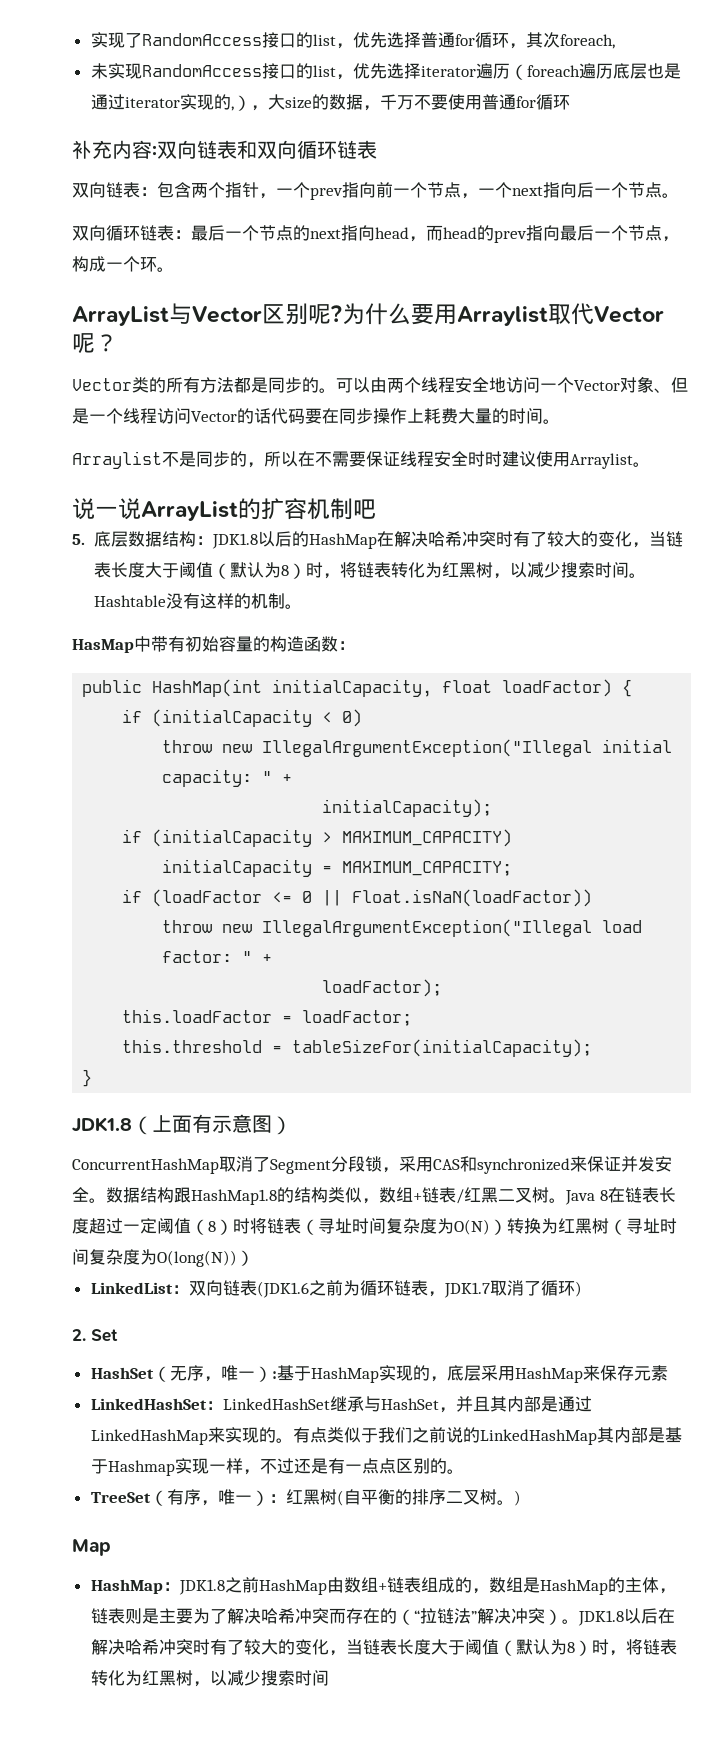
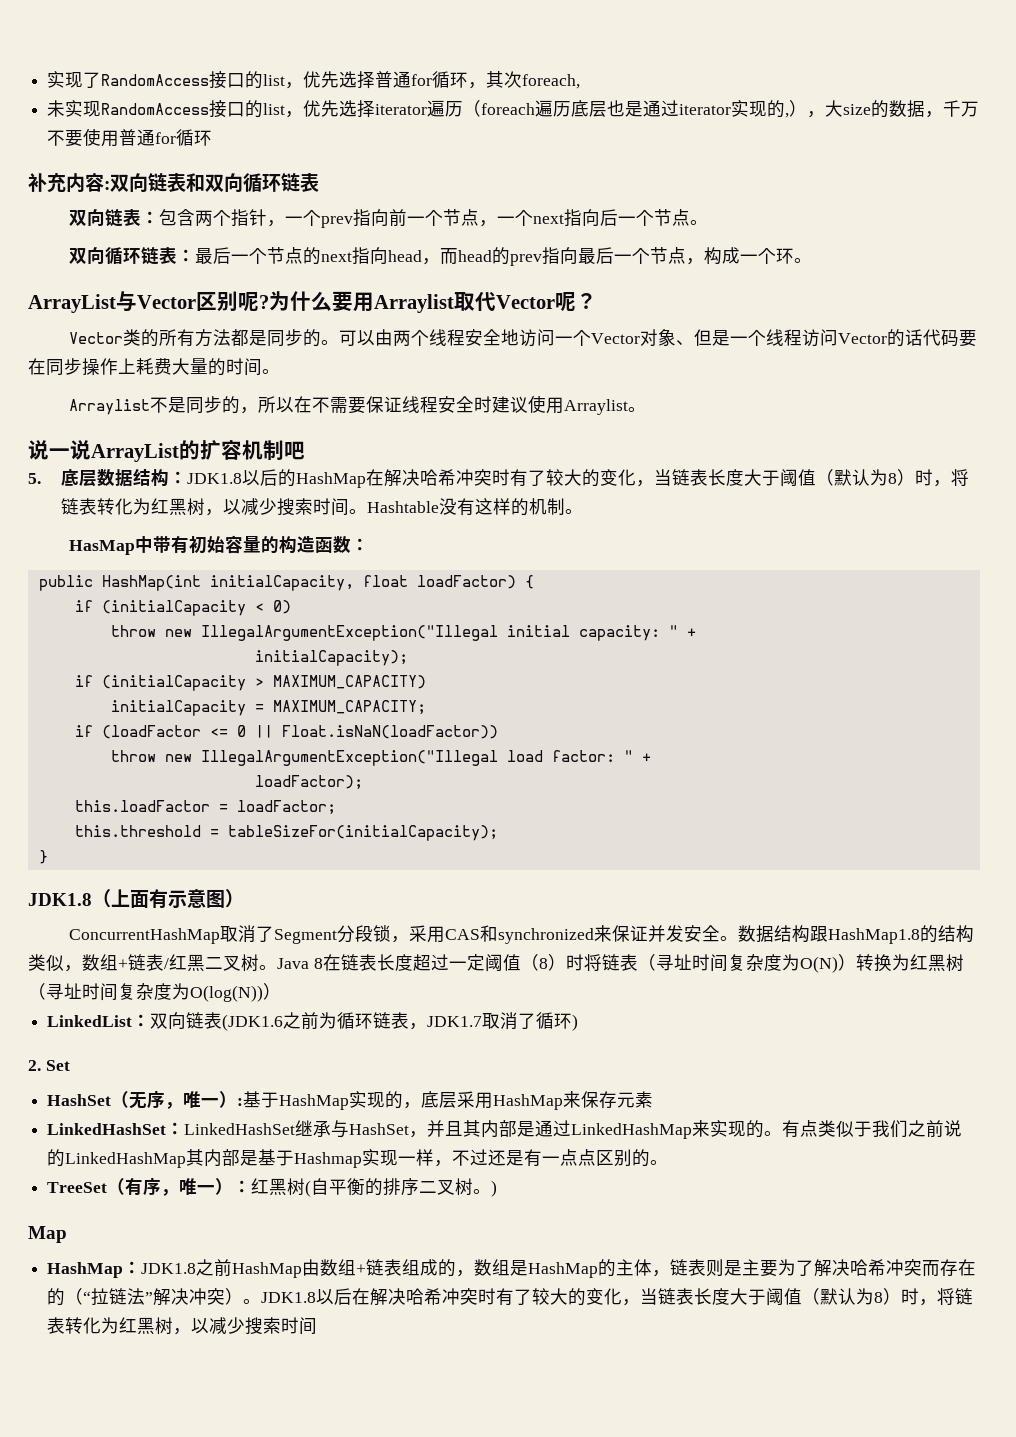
- Arraylist不是同步的，所以在不需要保证线程安全时时建议使用Arraylist。
+ Arraylist不是同步的，所以在不需要保证线程安全时建议使用Arraylist。
- Java 8在链表长度超过一定阈值（8）时将链表（寻址时间复杂度为O(N)）转换为红黑树（寻址时间复杂度为O(long(N))）
+ Java 8在链表长度超过一定阈值（8）时将链表（寻址时间复杂度为O(N)）转换为红黑树（寻址时间复杂度为O(log(N))）

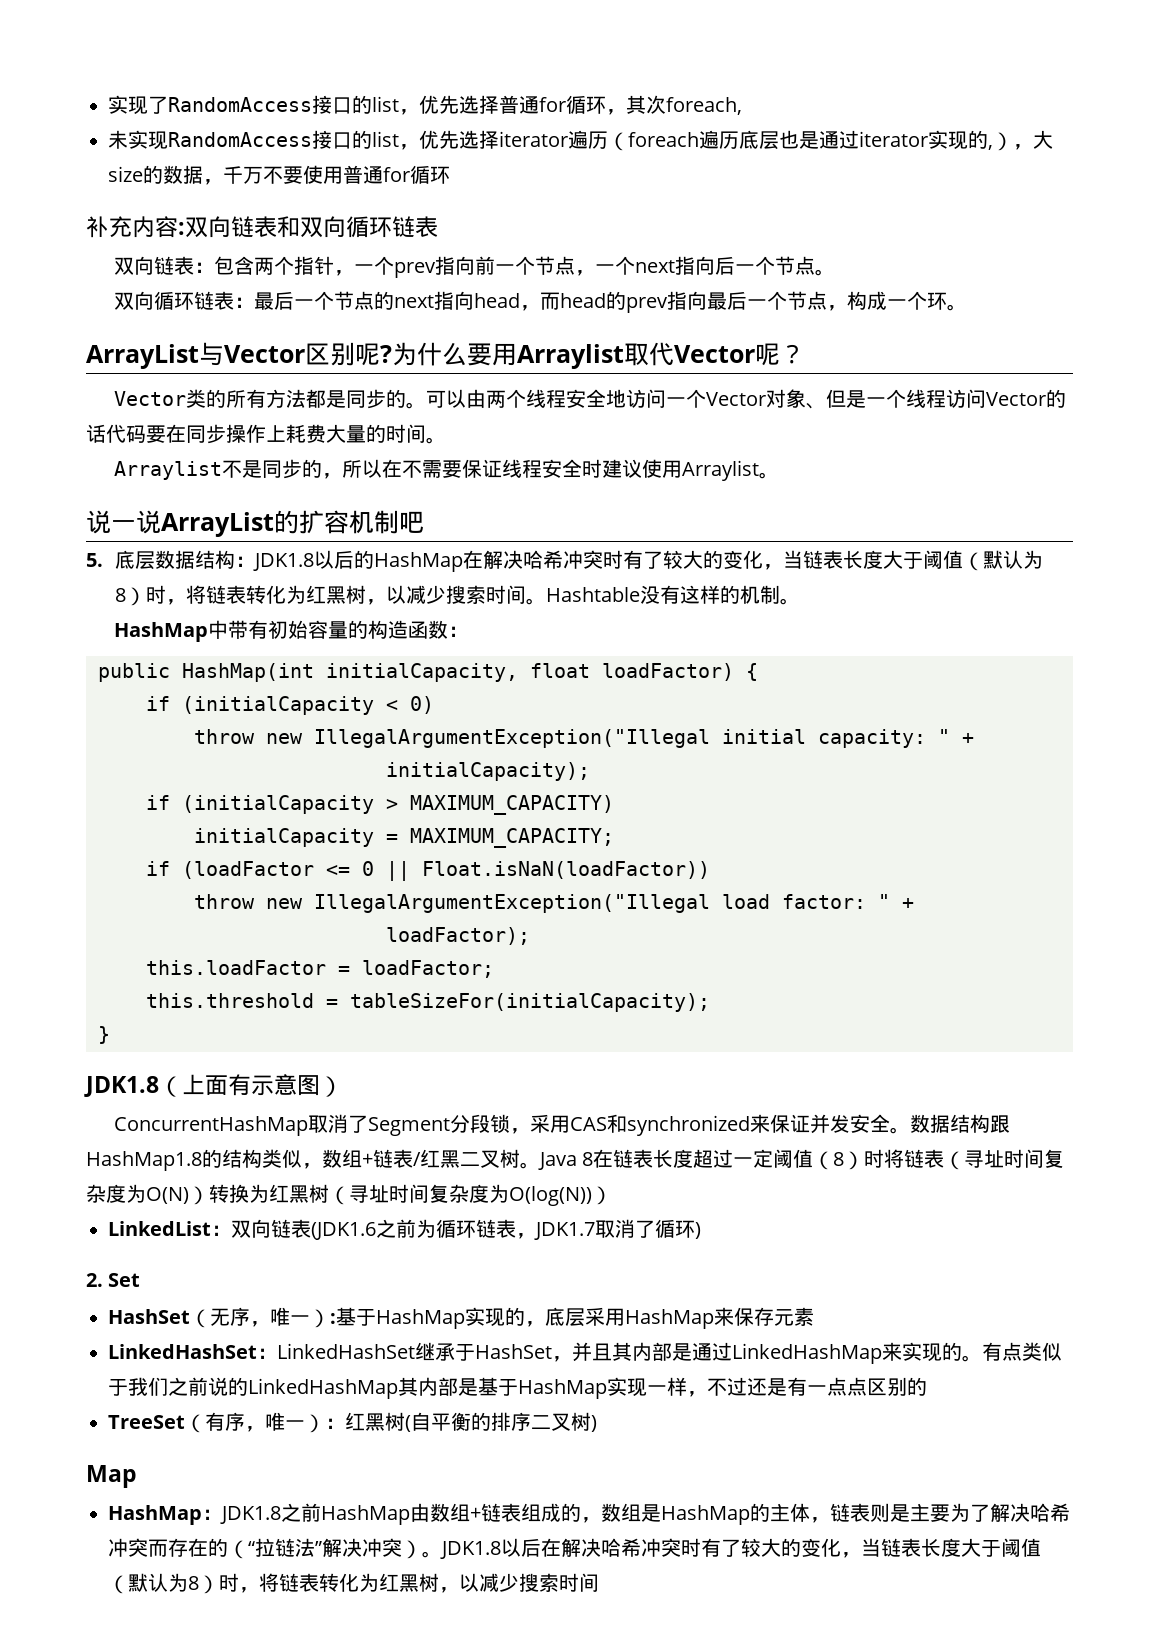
- HasMap中带有初始容量的构造函数：
+ HashMap中带有初始容量的构造函数：
- LinkedHashSet：LinkedHashSet继承与HashSet，并且其内部是通过LinkedHashMap来实现的。
+ LinkedHashSet：LinkedHashSet继承于HashSet，并且其内部是通过LinkedHashMap来实现的。
- 有点类似于我们之前说的LinkedHashMap其内部是基于Hashmap实现一样，不过还是有一点点区别的。
+ 有点类似于我们之前说的LinkedHashMap其内部是基于HashMap实现一样，不过还是有一点点区别的
- TreeSet（有序，唯一）：红黑树(自平衡的排序二叉树。)
+ TreeSet（有序，唯一）：红黑树(自平衡的排序二叉树)

